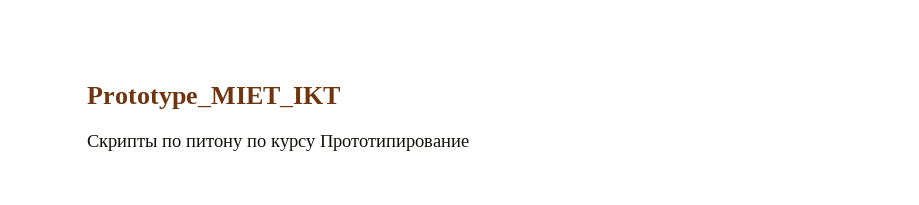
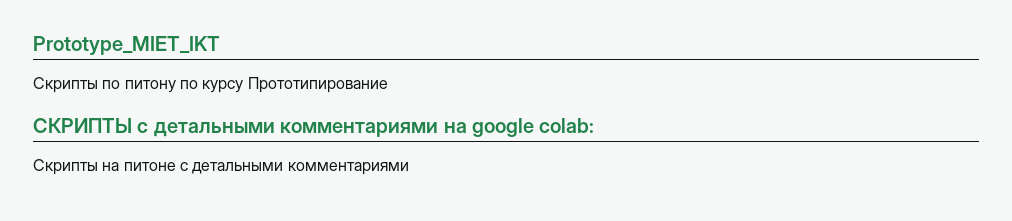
+ СКРИПТЫ с детальными комментариями на google colab:
+ Скрипты на питоне с детальными комментариями

